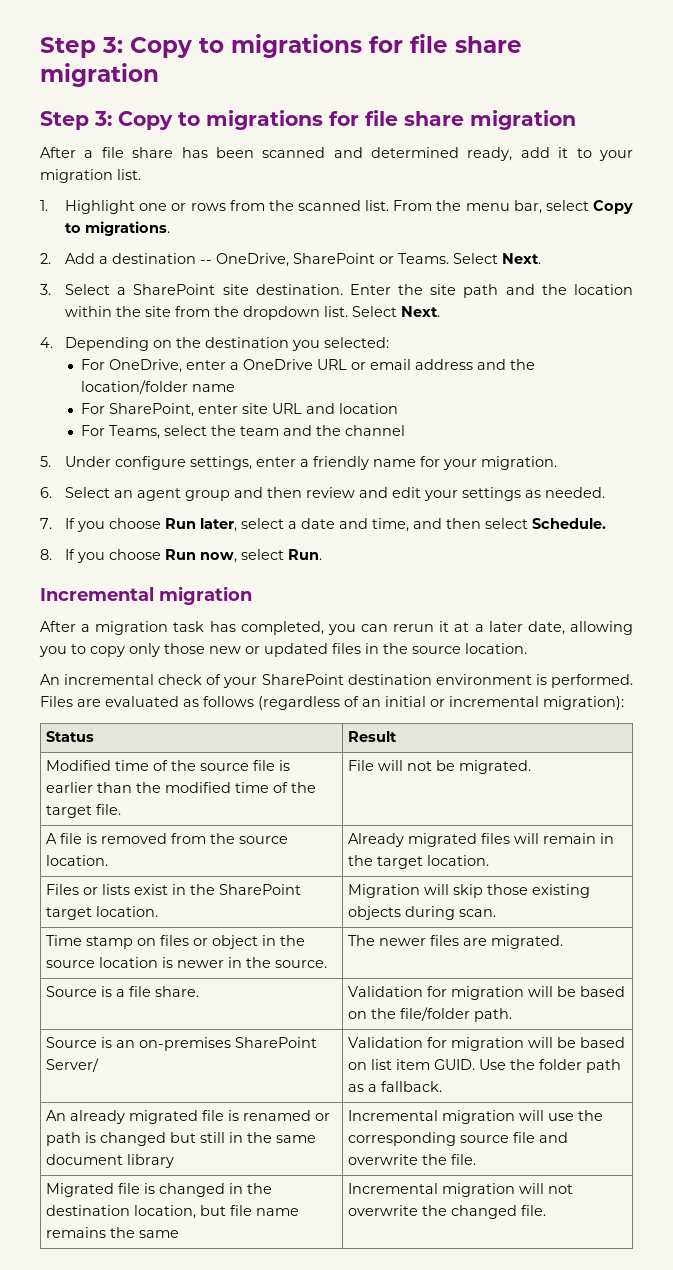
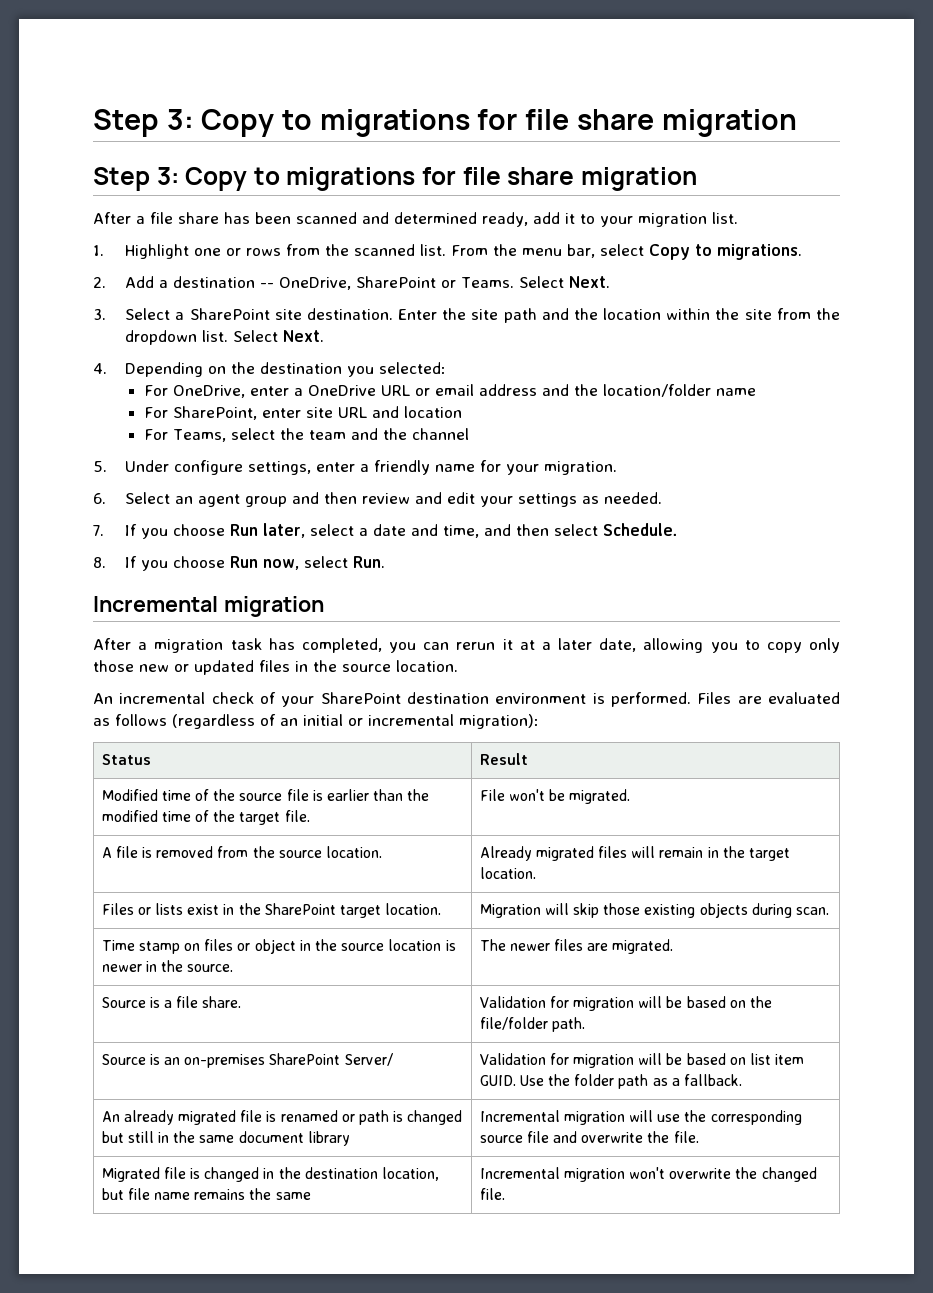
- Modified time of the source file is earlier than the modified time of the target file. | File will not be migrated.
+ Modified time of the source file is earlier than the modified time of the target file. | File won't be migrated.
- Migrated file is changed in the destination location, but file name remains the same | Incremental migration will not overwrite the changed file.
+ Migrated file is changed in the destination location, but file name remains the same | Incremental migration won't overwrite the changed file.

